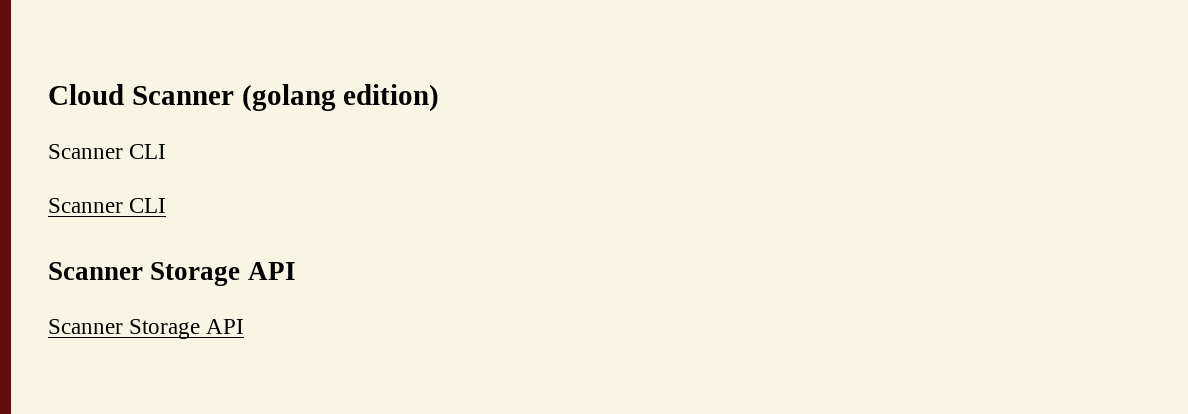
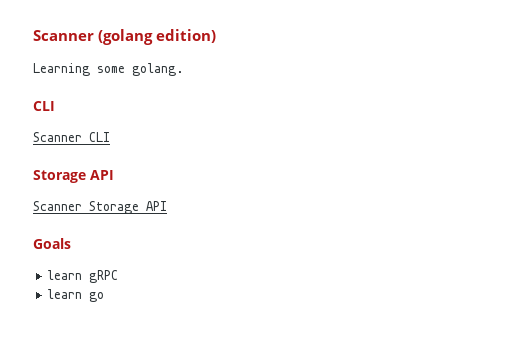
- Cloud Scanner (golang edition)
+ Scanner (golang edition)
+ Learning some golang.
+ CLI
  Scanner CLI
- Scanner CLI
- Scanner Storage API
+ Storage API
+ Goals
+ learn gRPC
+ learn go

